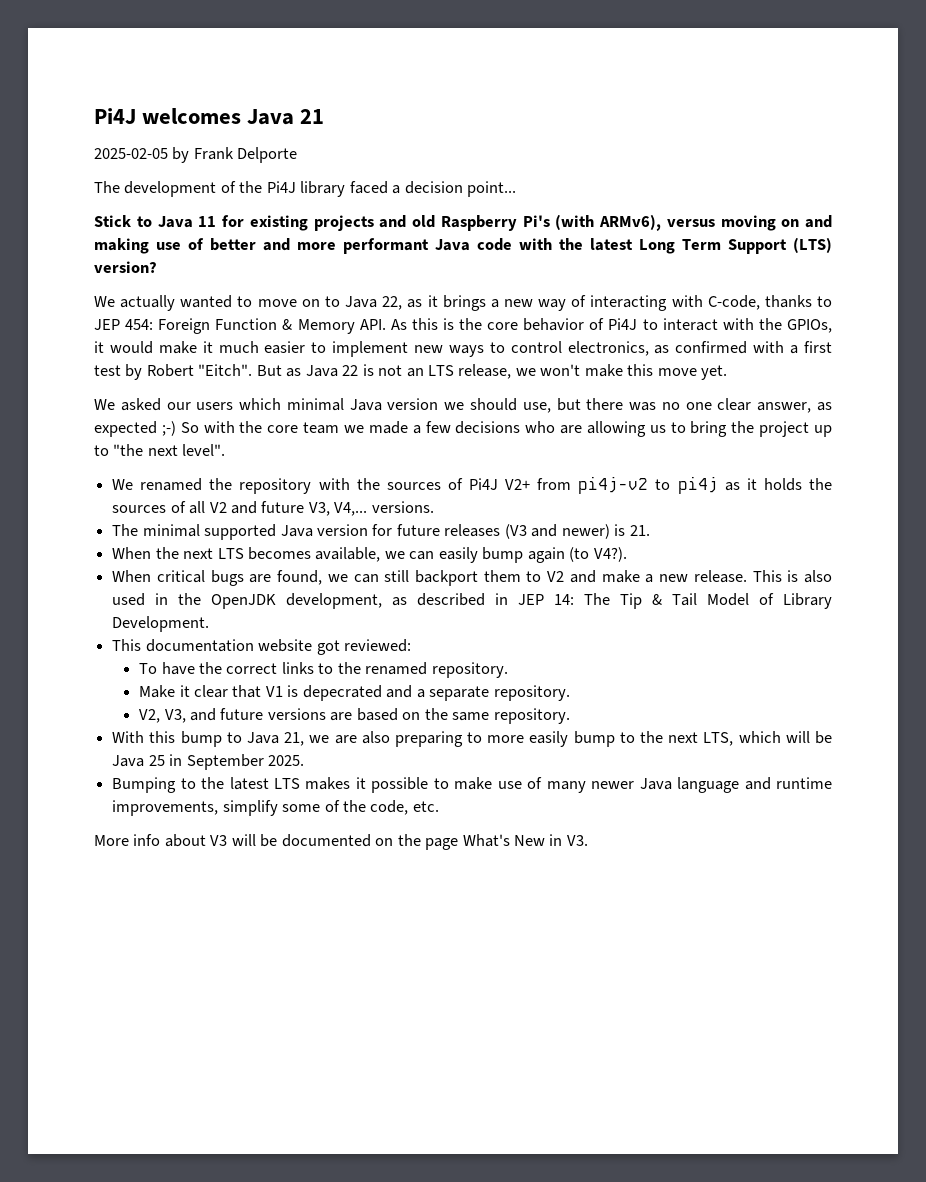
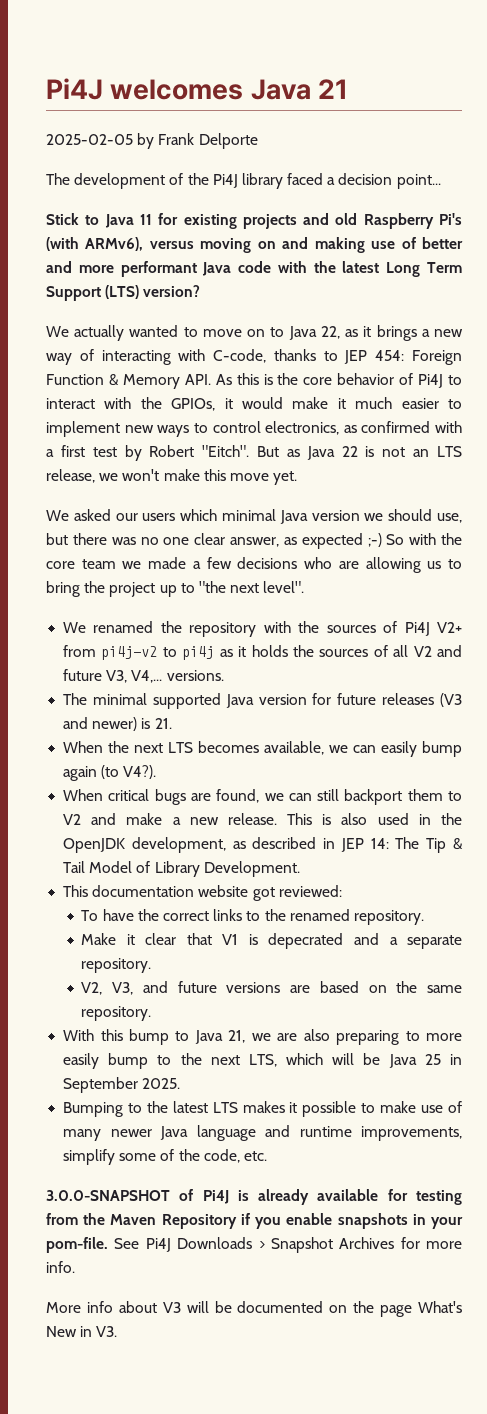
+ 3.0.0-SNAPSHOT of Pi4J is already available for testing from the Maven Repository if you enable snapshots in your pom-file. See Pi4J Downloads > Snapshot Archives for more info.

